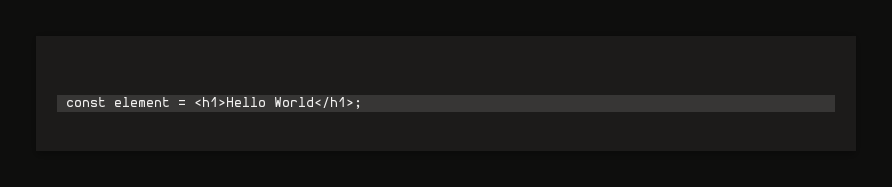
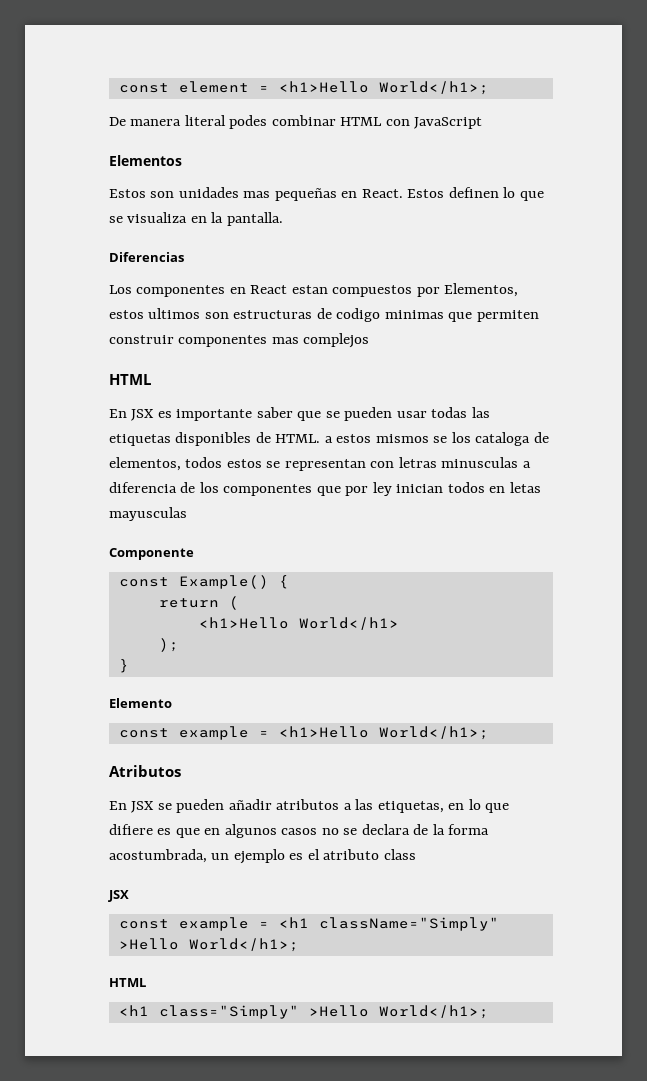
+ De manera literal podes combinar HTML con JavaScript
+ Elementos
+ Estos son unidades mas pequeñas en React. Estos definen lo que se visualiza en la pantalla.
+ Diferencias
+ Los componentes en React estan compuestos por Elementos, estos ultimos son estructuras de codigo minimas que permiten construir componentes mas complejos
+ HTML
+ En JSX es importante saber que se pueden usar todas las etiquetas disponibles de HTML. a estos mismos se los cataloga de elementos, todos estos se representan con letras minusculas a diferencia de los componentes que por ley inician todos en letas mayusculas
+ Componente
+ const Example() {
+ return (
+ <h1>Hello World</h1>
+ );
+ }
+ Elemento
+ const example = <h1>Hello World</h1>;
+ Atributos
+ En JSX se pueden añadir atributos a las etiquetas, en lo que difiere es que en algunos casos no se declara de la forma acostumbrada, un ejemplo es el atributo class
+ JSX
+ const example = <h1 className="Simply" >Hello World</h1>;
+ HTML
+ <h1 class="Simply" >Hello World</h1>;

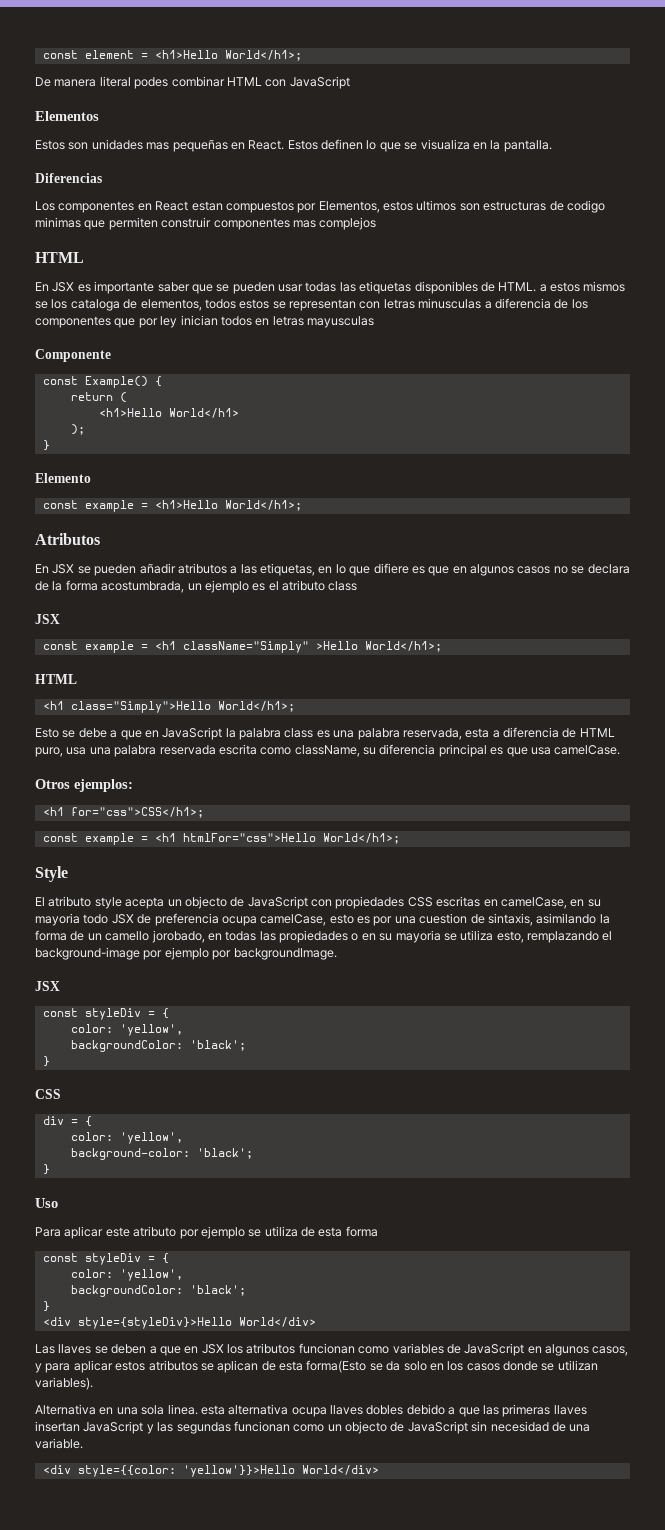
- En JSX es importante saber que se pueden usar todas las etiquetas disponibles de HTML. a estos mismos se los cataloga de elementos, todos estos se representan con letras minusculas a diferencia de los componentes que por ley inician todos en letas mayusculas
+ En JSX es importante saber que se pueden usar todas las etiquetas disponibles de HTML. a estos mismos se los cataloga de elementos, todos estos se representan con letras minusculas a diferencia de los componentes que por ley inician todos en letras mayusculas
- <h1 class="Simply" >Hello World</h1>;
+ <h1 class="Simply">Hello World</h1>;
+ Esto se debe a que en JavaScript la palabra class es una palabra reservada, esta a diferencia de HTML puro, usa una palabra reservada escrita como className, su diferencia principal es que usa camelCase.
+ Otros ejemplos:
+ <h1 for="css">CSS</h1>;
+ const example = <h1 htmlFor="css">Hello World</h1>;
+ Style
+ El atributo style acepta un objecto de JavaScript con propiedades CSS escritas en camelCase, en su mayoria todo JSX de preferencia ocupa camelCase, esto es por una cuestion de sintaxis, asimilando la forma de un camello jorobado, en todas las propiedades o en su mayoria se utiliza esto, remplazando el background-image por ejemplo por backgroundImage.
+ JSX
+ const styleDiv = {
+ color: 'yellow',
+ backgroundColor: 'black';
+ }
+ CSS
+ div = {
+ color: 'yellow',
+ background-color: 'black';
+ }
+ Uso
+ Para aplicar este atributo por ejemplo se utiliza de esta forma
+ const styleDiv = {
+ color: 'yellow',
+ backgroundColor: 'black';
+ }
+ <div style={styleDiv}>Hello World</div>
+ Las llaves se deben a que en JSX los atributos funcionan como variables de JavaScript en algunos casos, y para aplicar estos atributos se aplican de esta forma(Esto se da solo en los casos donde se utilizan variables).
+ Alternativa en una sola linea. esta alternativa ocupa llaves dobles debido a que las primeras llaves insertan JavaScript y las segundas funcionan como un objecto de JavaScript sin necesidad de una variable.
+ <div style={{color: 'yellow'}}>Hello World</div>

